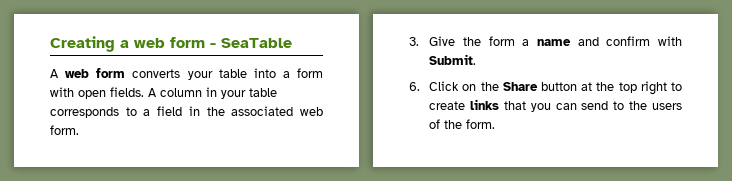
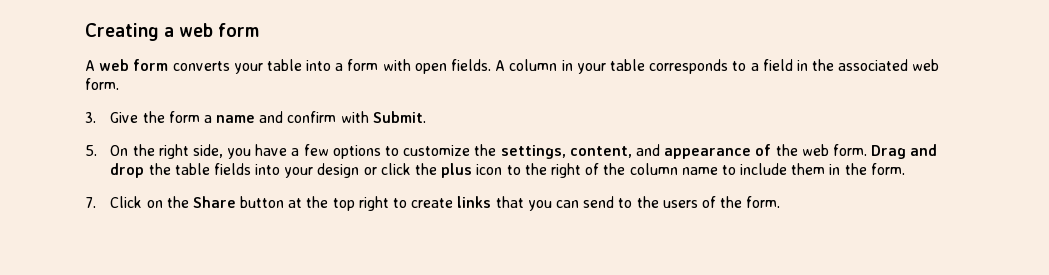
- Creating a web form - SeaTable
+ Creating a web form
- 6. Click on the Share button at the top right to create links that you can send to the users of the form.
+ 5. On the right side, you have a few options to customize the settings, content, and appearance of the web form. Drag and drop the table fields into your design or click the plus icon to the right of the column name to include them in the form.
+ 7. Click on the Share button at the top right to create links that you can send to the users of the form.

